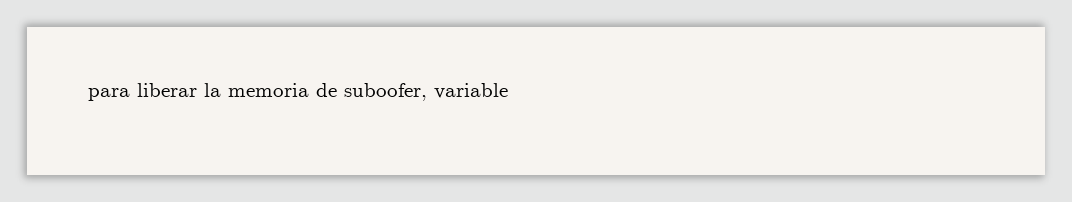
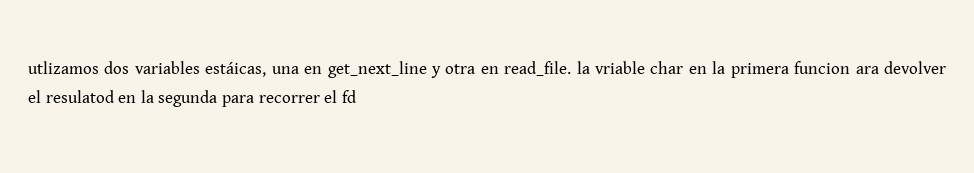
- para liberar la memoria de suboofer, variable
+ utlizamos dos variables estáicas, una en get_next_line y otra en read_file. la vriable char en la primera funcion ara devolver el resulatod en la segunda para recorrer el fd

